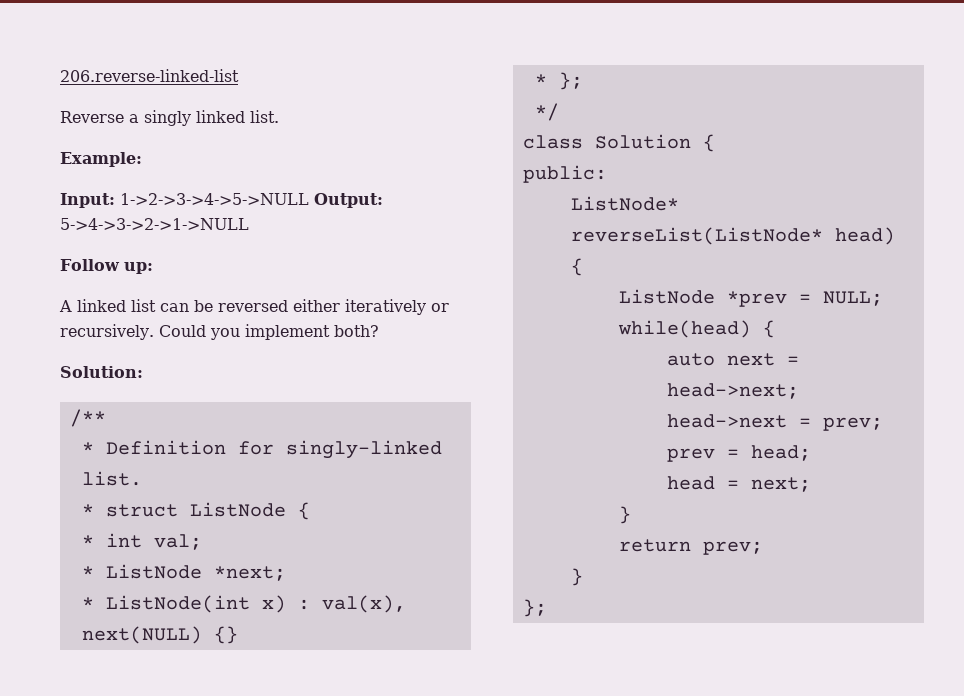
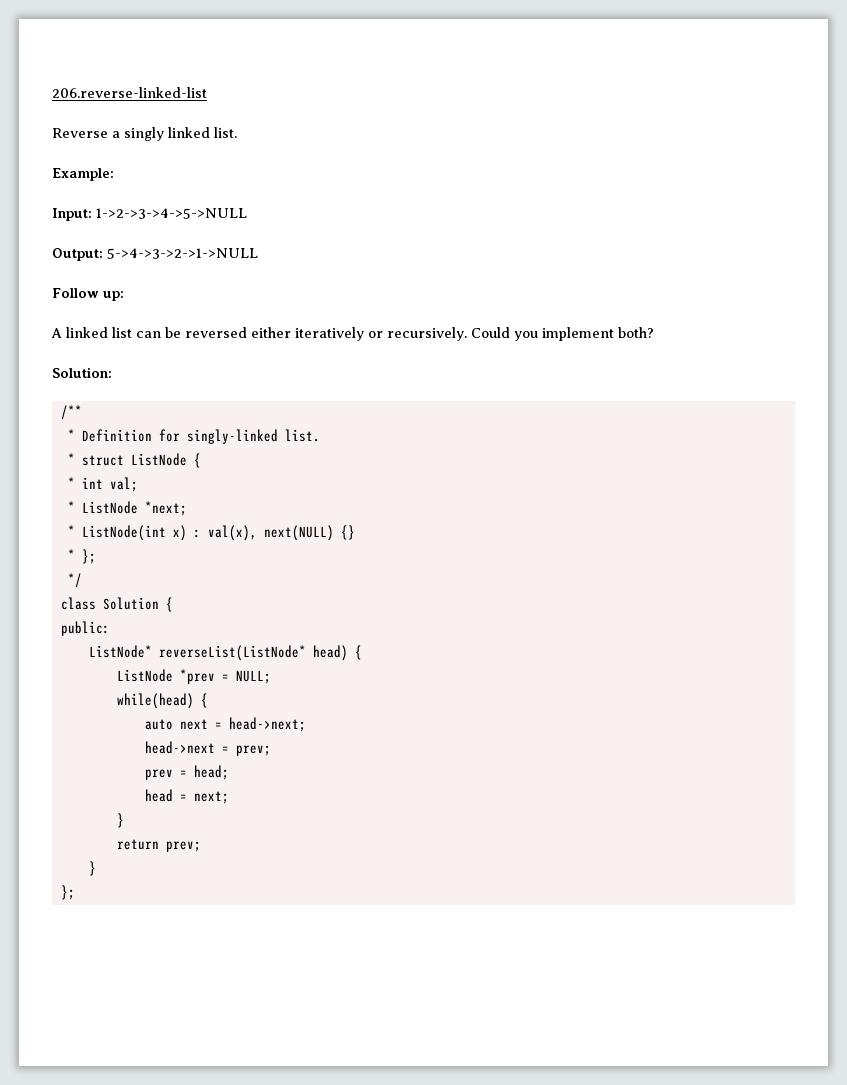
- Input: 1->2->3->4->5->NULL Output: 5->4->3->2->1->NULL
+ Input: 1->2->3->4->5->NULL
+ Output: 5->4->3->2->1->NULL

